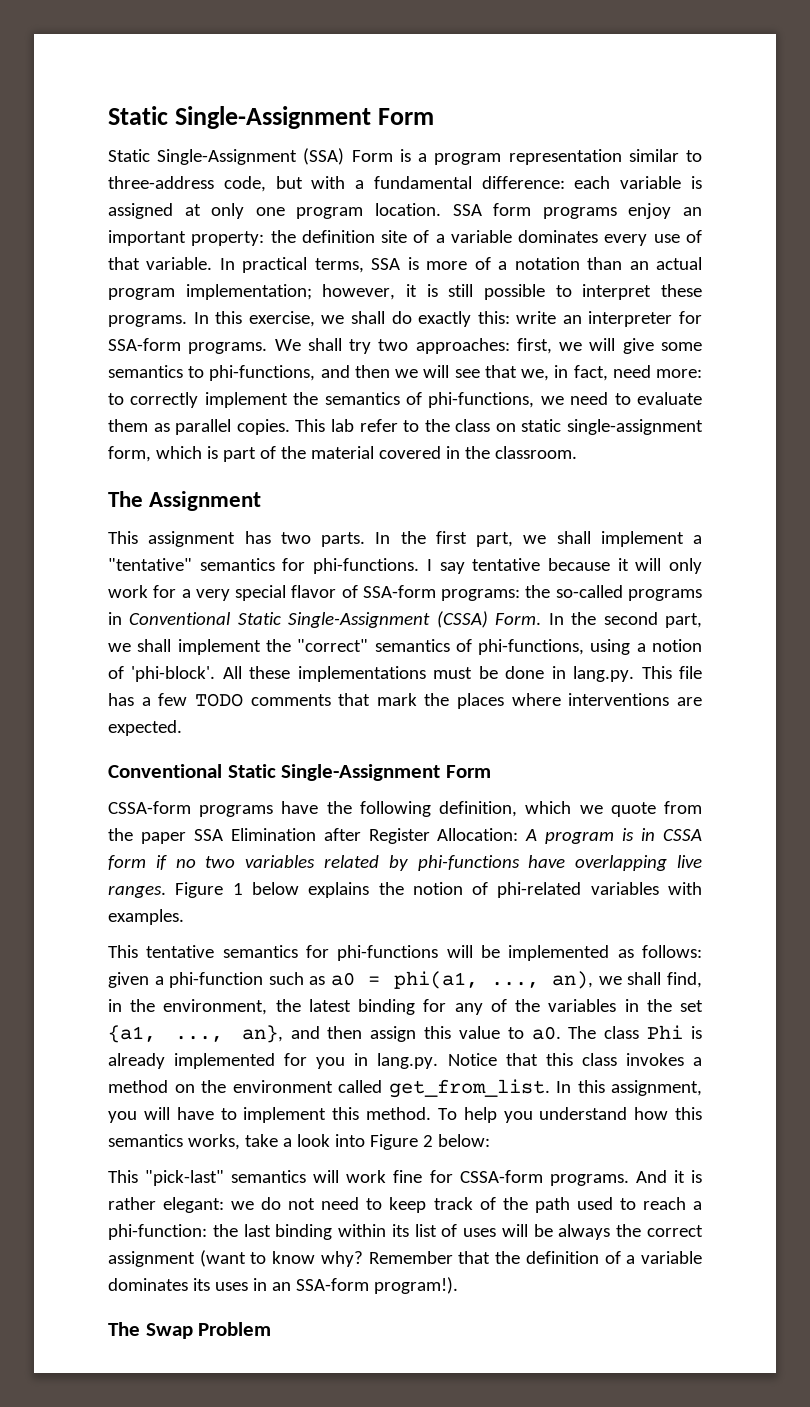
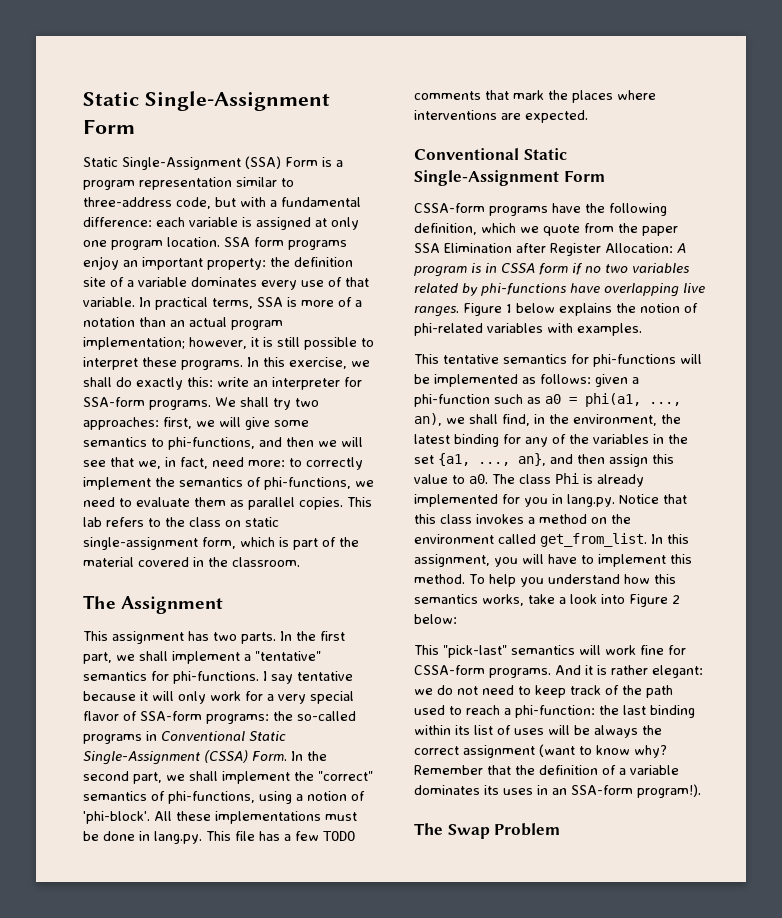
- This lab refer to the class on static single-assignment form, which is part of the material covered in the classroom.
+ This lab refers to the class on static single-assignment form, which is part of the material covered in the classroom.

